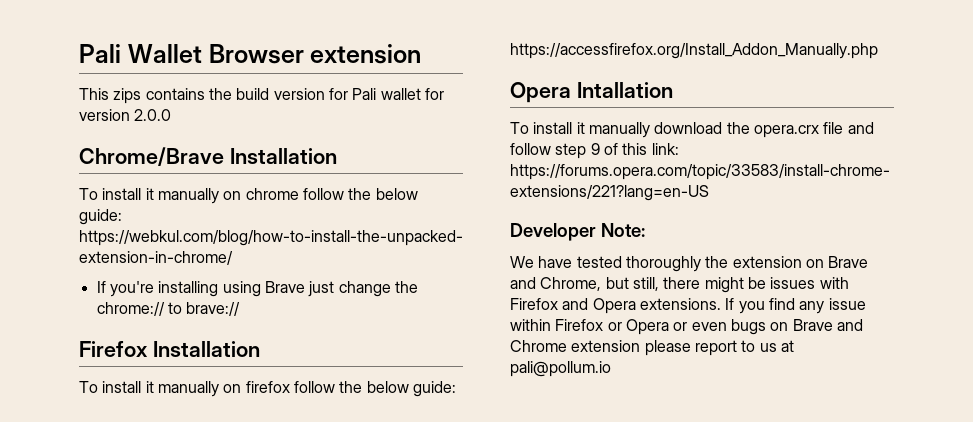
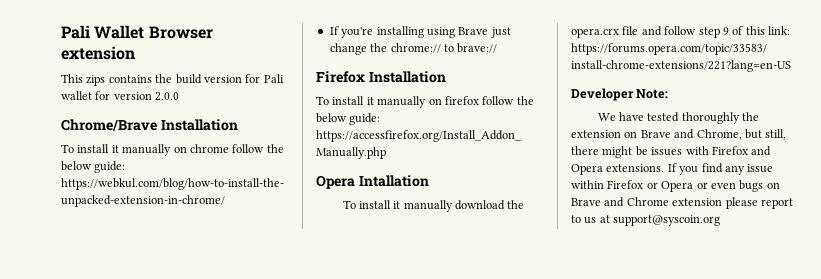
- If you find any issue within Firefox or Opera or even bugs on Brave and Chrome extension please report to us at pali@pollum.io
+ If you find any issue within Firefox or Opera or even bugs on Brave and Chrome extension please report to us at support@syscoin.org

